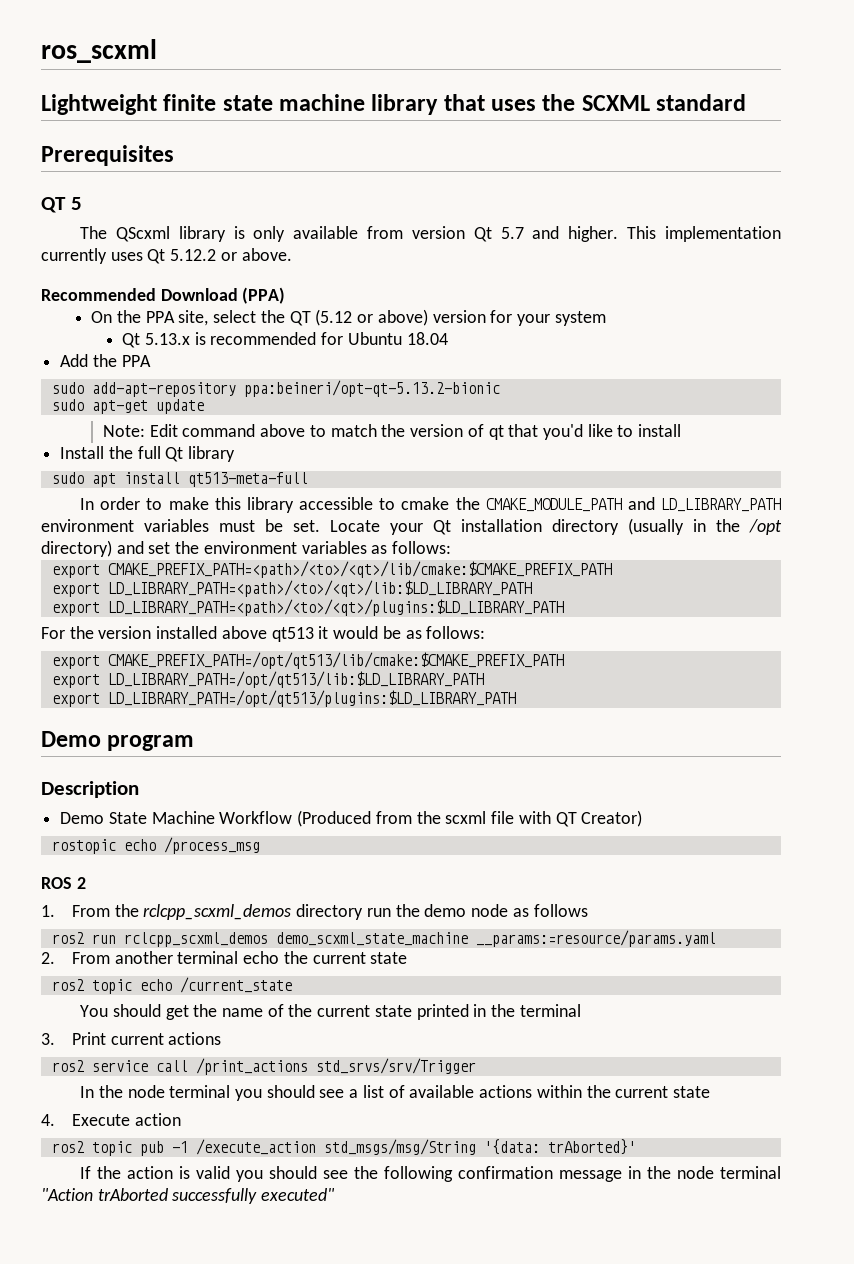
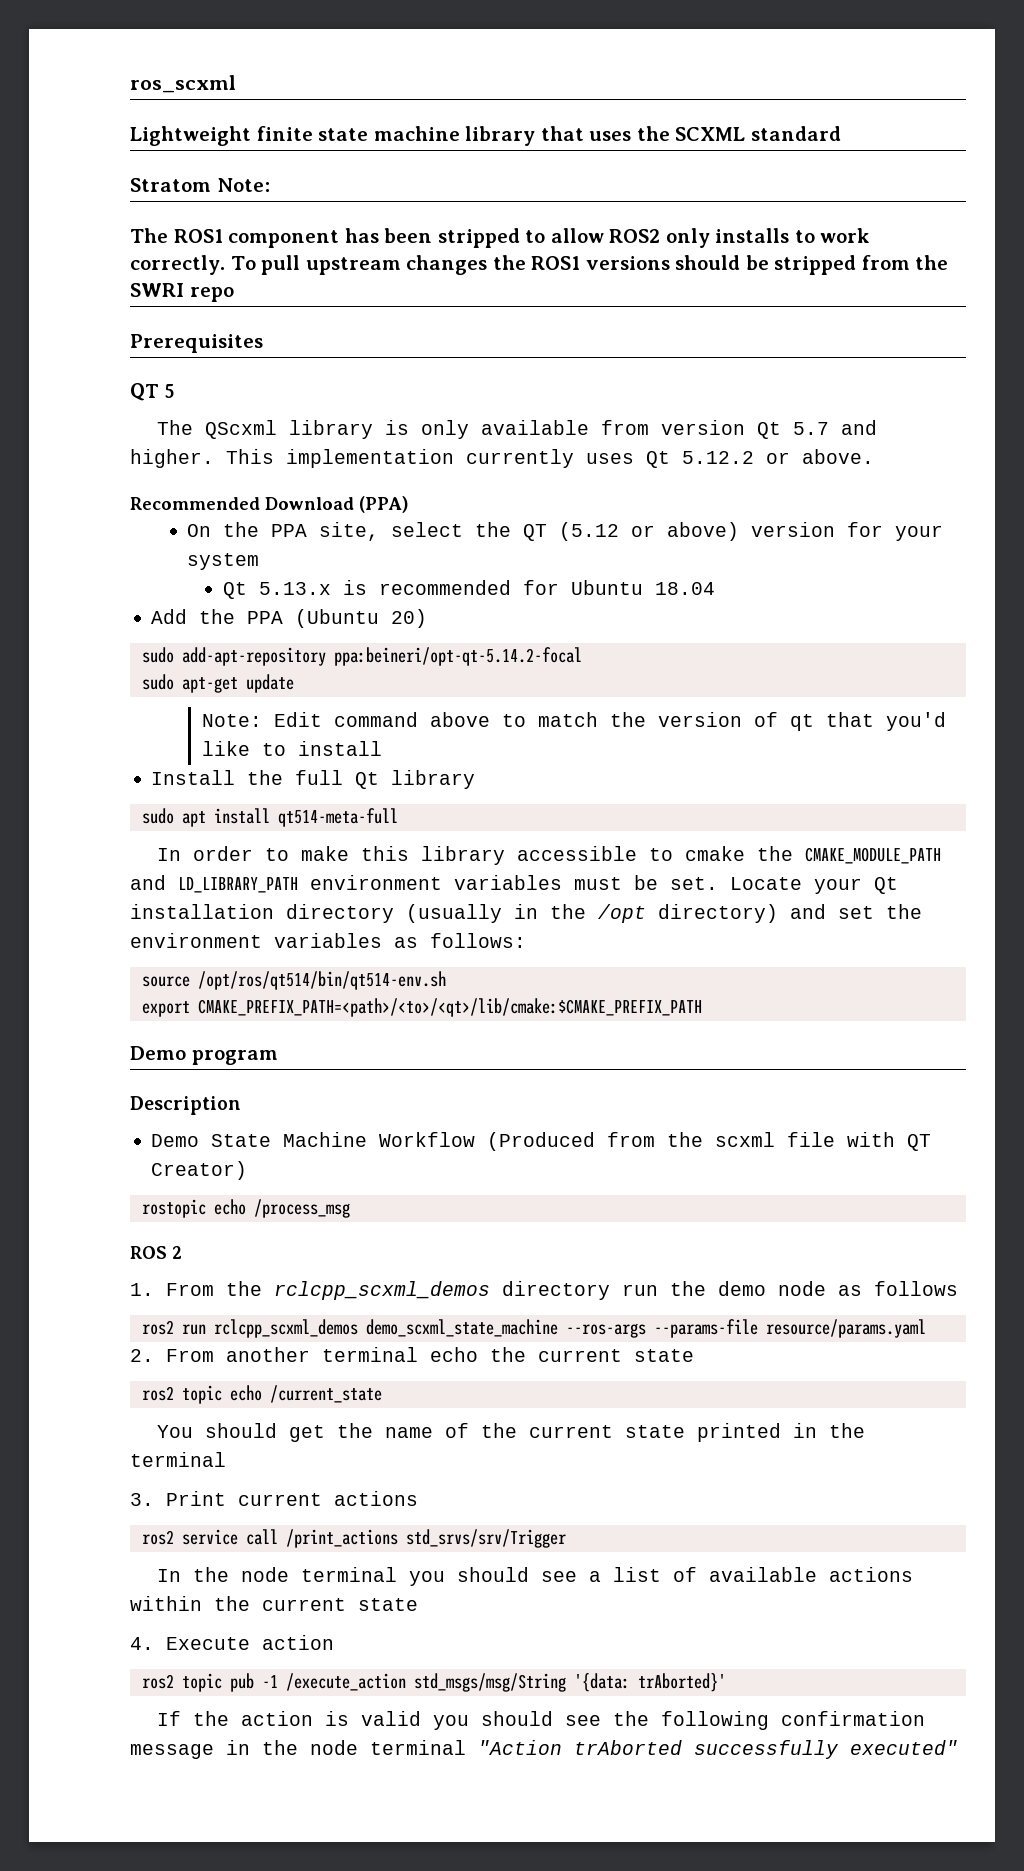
+ Stratom Note:
+ The ROS1 component has been stripped to allow ROS2 only installs to work correctly. To pull upstream changes the ROS1 versions should be stripped from the SWRI repo
- Add the PPA
+ Add the PPA (Ubuntu 20)
- sudo add-apt-repository ppa:beineri/opt-qt-5.13.2-bionic
+ sudo add-apt-repository ppa:beineri/opt-qt-5.14.2-focal
- sudo apt install qt513-meta-full
+ sudo apt install qt514-meta-full
+ source /opt/ros/qt514/bin/qt514-env.sh
- export LD_LIBRARY_PATH=<path>/<to>/<qt>/lib:$LD_LIBRARY_PATH
- export LD_LIBRARY_PATH=<path>/<to>/<qt>/plugins:$LD_LIBRARY_PATH
- For the version installed above qt513 it would be as follows:
- export CMAKE_PREFIX_PATH=/opt/qt513/lib/cmake:$CMAKE_PREFIX_PATH
- export LD_LIBRARY_PATH=/opt/qt513/lib:$LD_LIBRARY_PATH
- export LD_LIBRARY_PATH=/opt/qt513/plugins:$LD_LIBRARY_PATH
- ros2 run rclcpp_scxml_demos demo_scxml_state_machine __params:=resource/params.yaml
+ ros2 run rclcpp_scxml_demos demo_scxml_state_machine --ros-args --params-file resource/params.yaml

